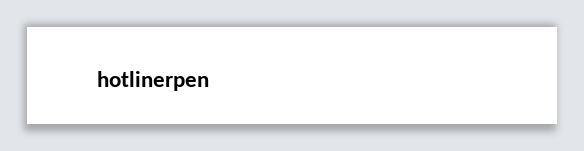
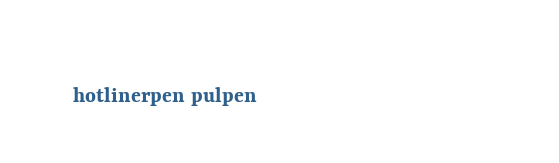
- hotlinerpen
+ hotlinerpen pulpen

